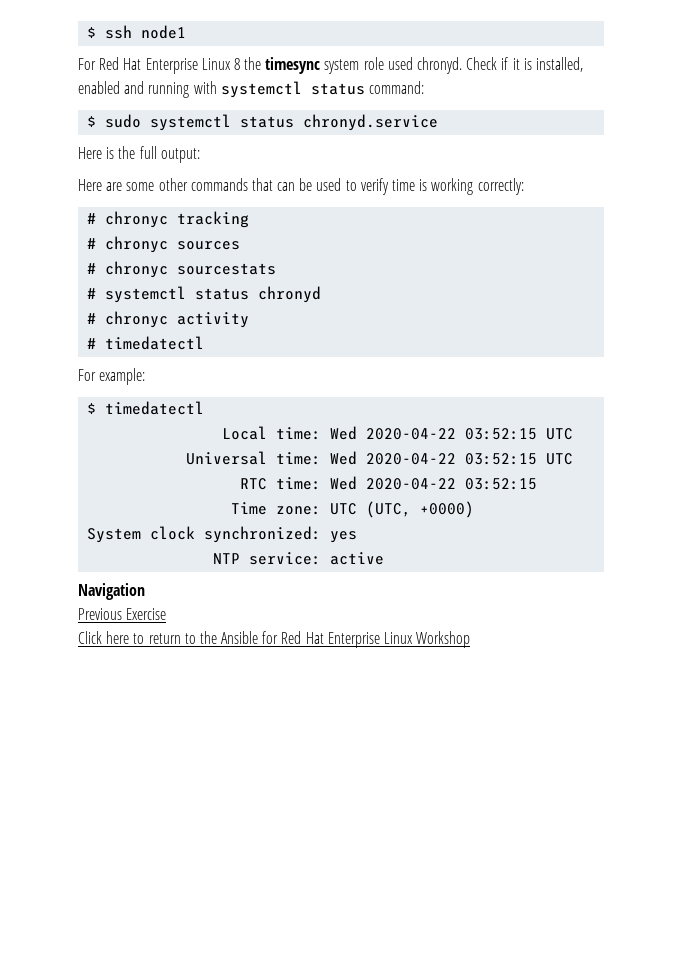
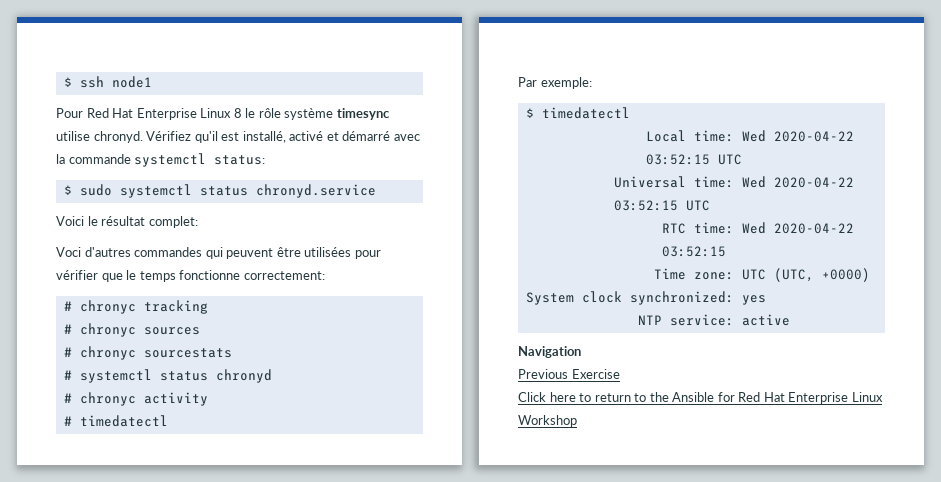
- For Red Hat Enterprise Linux 8 the timesync system role used chronyd. Check if it is installed, enabled and running with systemctl status command:
+ Pour Red Hat Enterprise Linux 8 le rôle système timesync utilise chronyd. Vérifiez qu'il est installé, activé et démarré avec la commande systemctl status:
- Here is the full output:
- Here are some other commands that can be used to verify time is working correctly:
+ Voici le résultat complet:
+ Voci d'autres commandes qui peuvent être utilisées pour vérifier que le temps fonctionne correctement:
- For example:
+ Par exemple:

